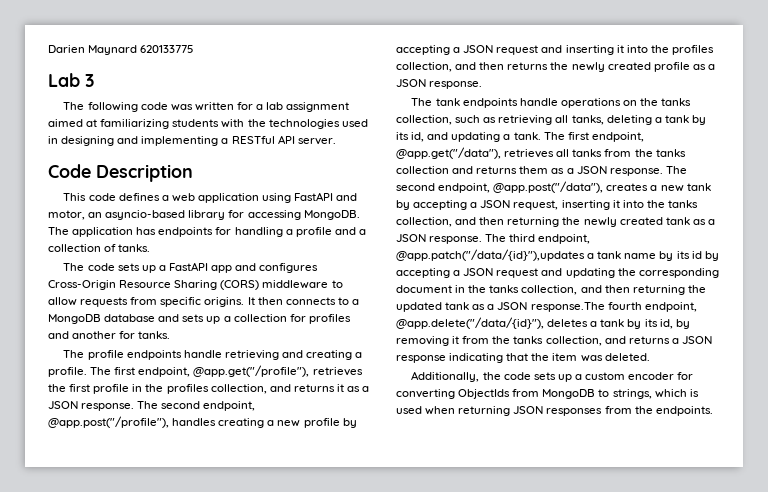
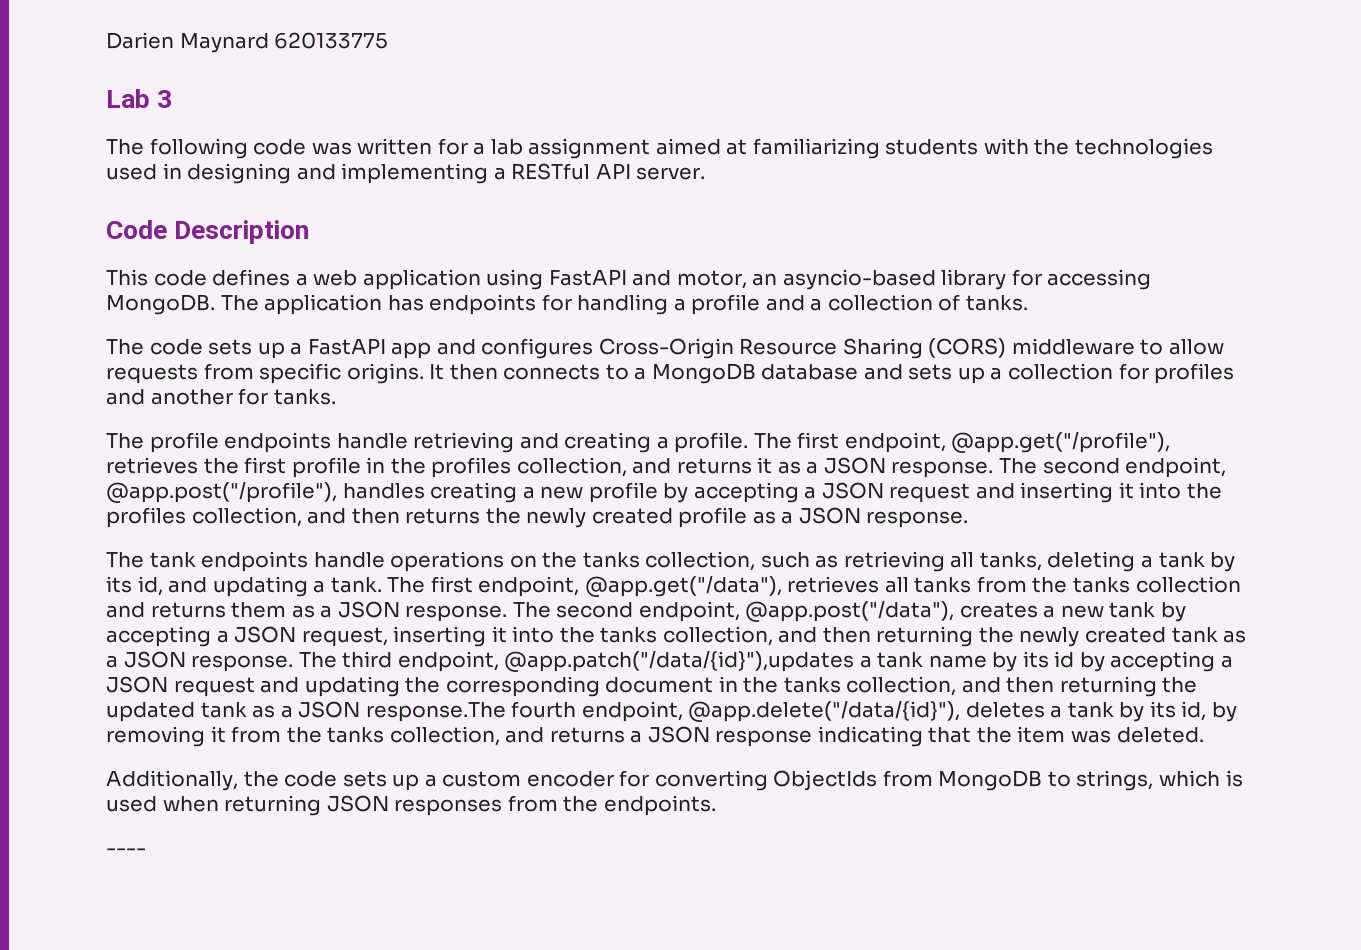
+ ----

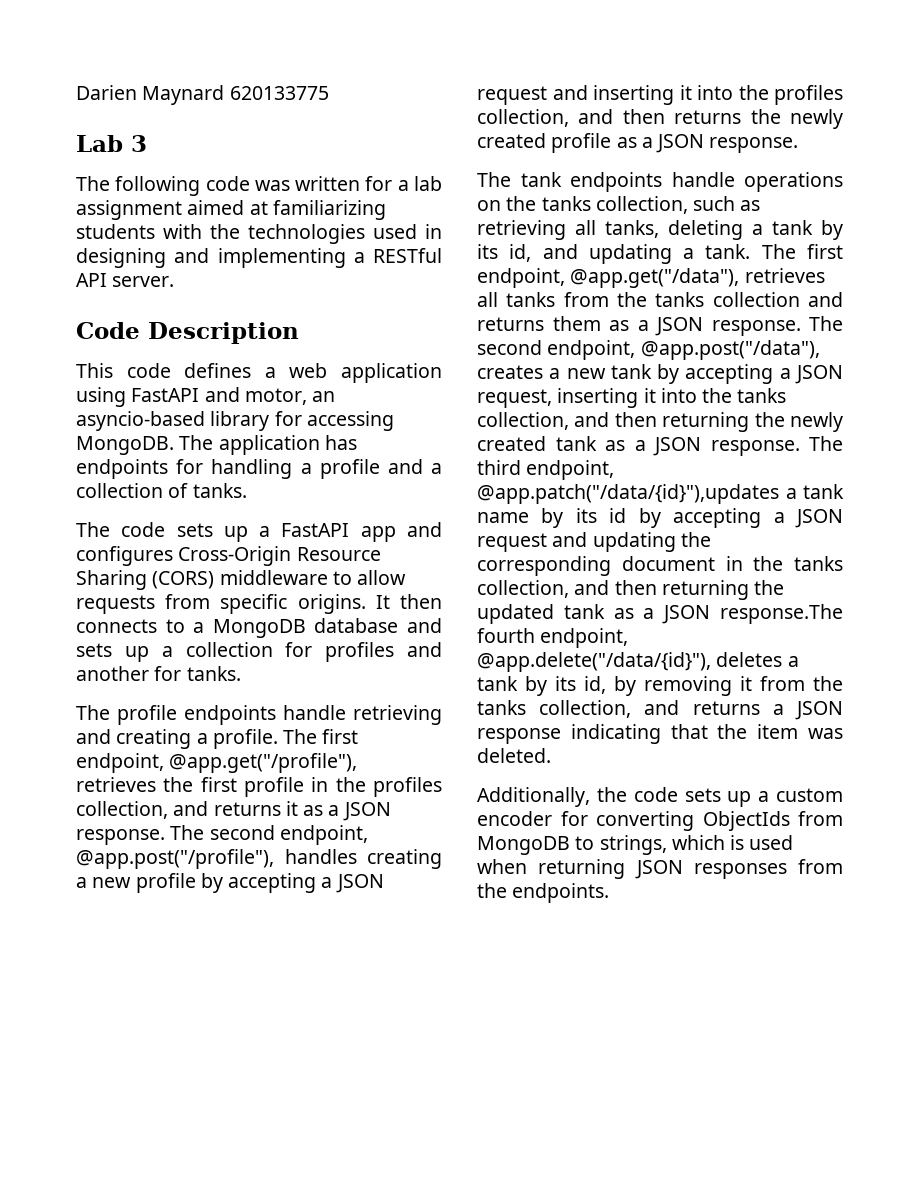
- ----

